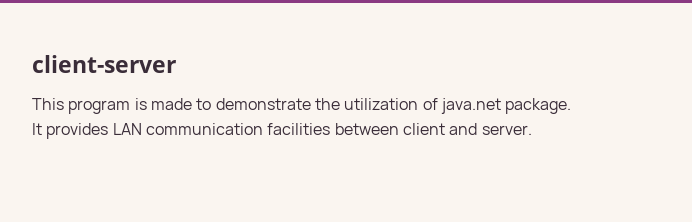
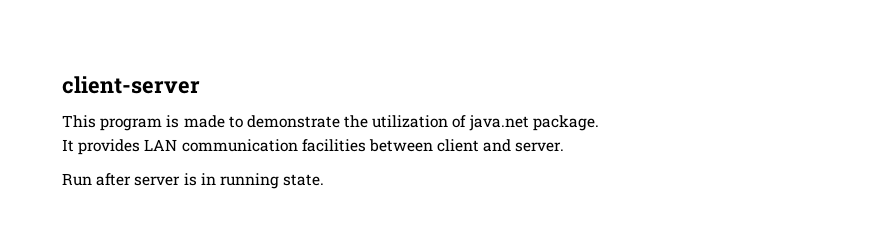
+ Run after server is in running state.

